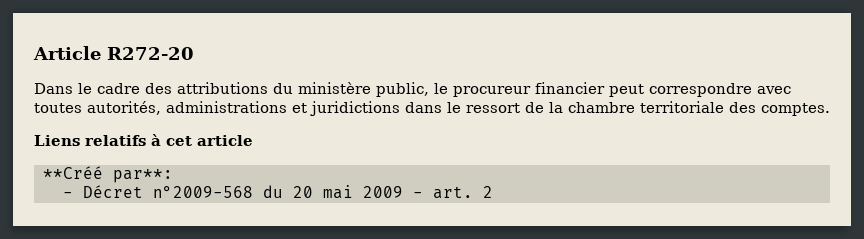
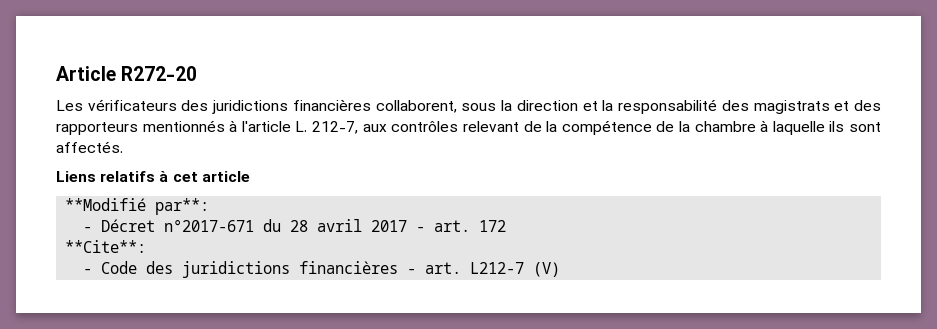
- Dans le cadre des attributions du ministère public, le procureur financier peut correspondre avec toutes autorités, administrations et juridictions dans le ressort de la chambre territoriale des comptes.
+ Les vérificateurs des juridictions financières collaborent, sous la direction et la responsabilité des magistrats et des rapporteurs mentionnés à l'article L. 212-7, aux contrôles relevant de la compétence de la chambre à laquelle ils sont affectés.
- **Créé par**:
+ **Modifié par**:
- - Décret n°2009-568 du 20 mai 2009 - art. 2
+ - Décret n°2017-671 du 28 avril 2017 - art. 172
+ **Cite**:
+ - Code des juridictions financières - art. L212-7 (V)

